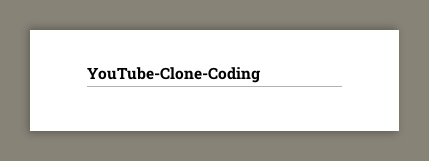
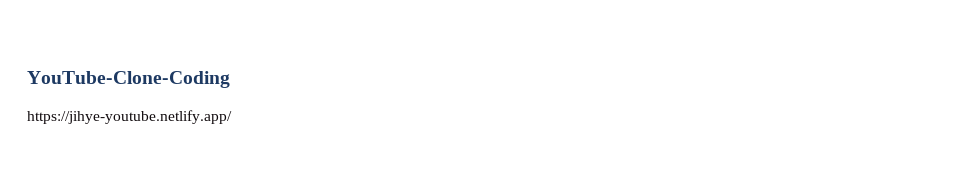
+ https://jihye-youtube.netlify.app/

